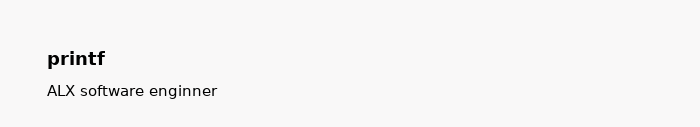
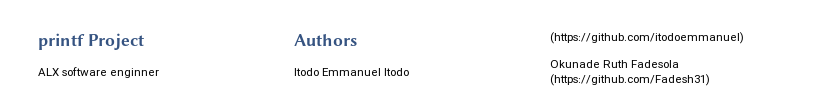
- printf
+ printf Project
+ Authors
+ Itodo Emmanuel Itodo (https://github.com/itodoemmanuel)
+ Okunade Ruth Fadesola (https://github.com/Fadesh31)

